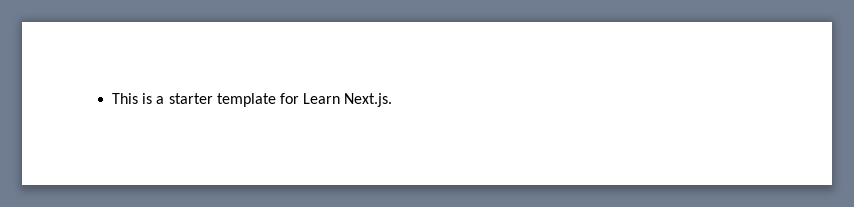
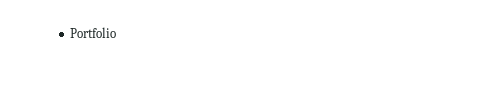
- This is a starter template for Learn Next.js.
+ Portfolio

